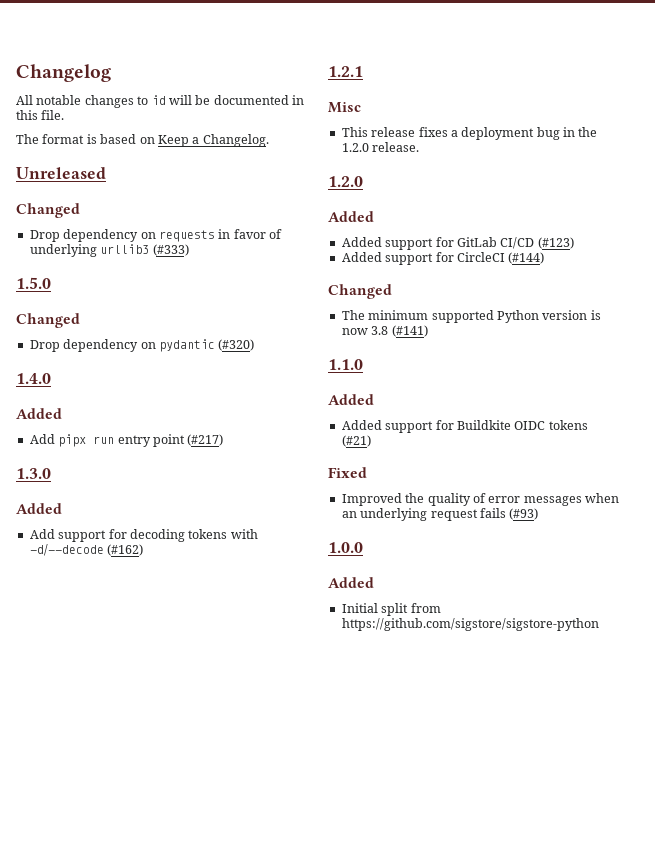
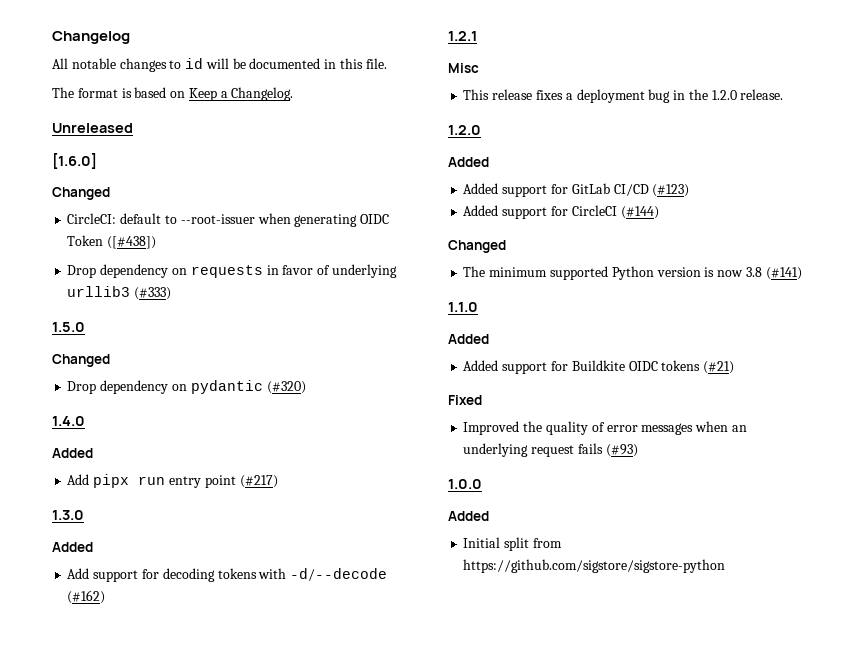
  Unreleased
+ [1.6.0]
  Changed
+ CircleCI: default to --root-issuer when generating OIDC Token ([#438])

